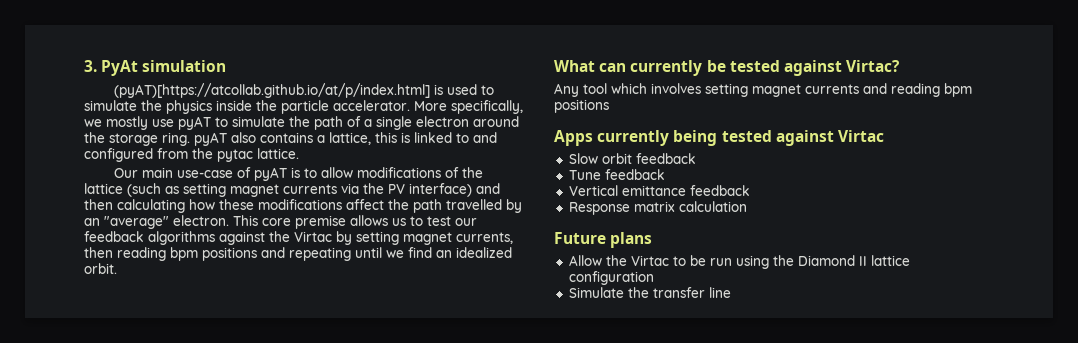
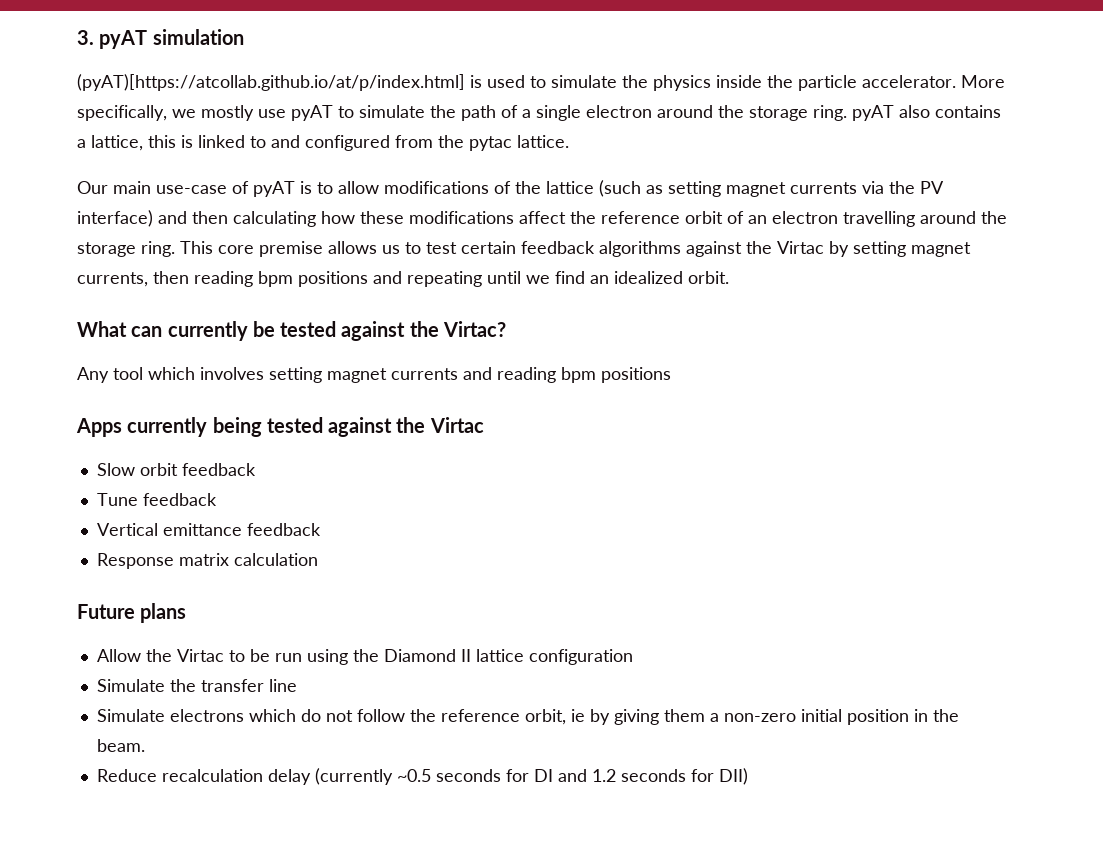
- 3. PyAt simulation
+ 3. pyAT simulation
- Our main use-case of pyAT is to allow modifications of the lattice (such as setting magnet currents via the PV interface) and then calculating how these modifications affect the path travelled by an "average" electron.
+ Our main use-case of pyAT is to allow modifications of the lattice (such as setting magnet currents via the PV interface) and then calculating how these modifications affect the reference orbit of an electron travelling around the storage ring.
- This core premise allows us to test our feedback algorithms against the Virtac by setting magnet currents, then reading bpm positions and repeating until we find an idealized orbit.
+ This core premise allows us to test certain feedback algorithms against the Virtac by setting magnet currents, then reading bpm positions and repeating until we find an idealized orbit.
- What can currently be tested against Virtac?
+ What can currently be tested against the Virtac?
- Apps currently being tested against Virtac
+ Apps currently being tested against the Virtac
+ Simulate electrons which do not follow the reference orbit, ie by giving them a non-zero initial position in the beam.
+ Reduce recalculation delay (currently ~0.5 seconds for DI and 1.2 seconds for DII)

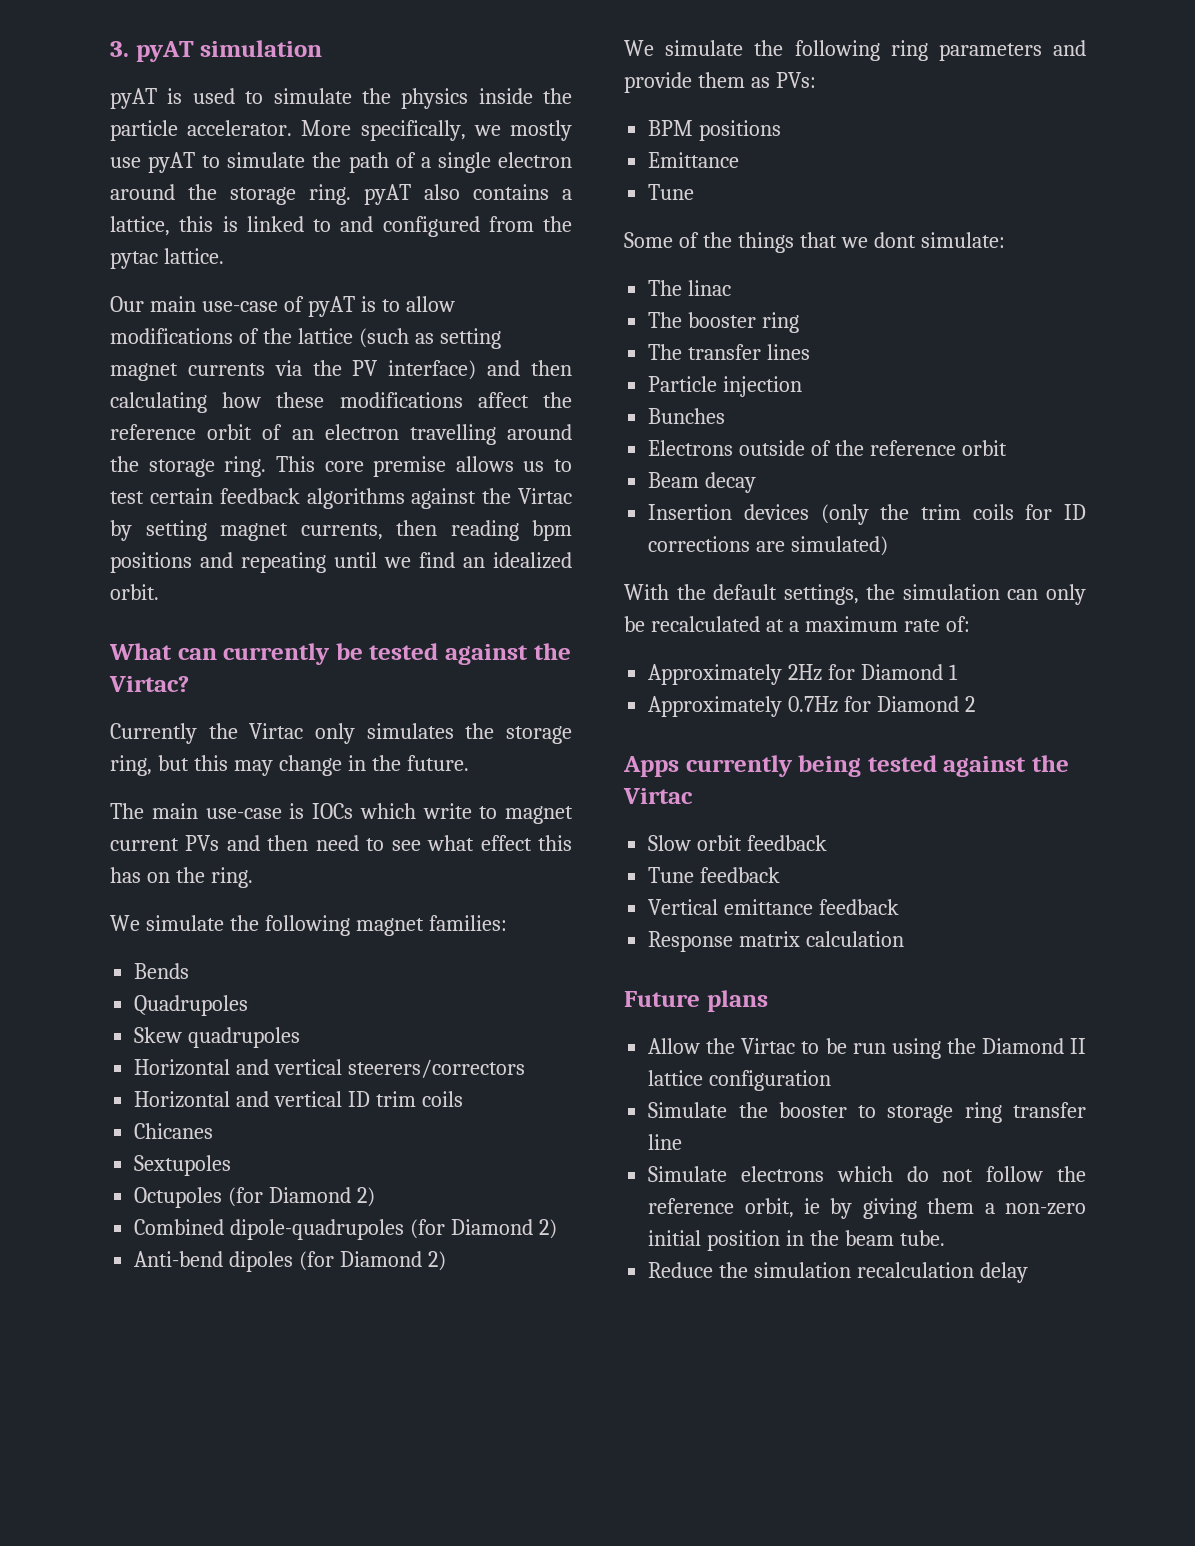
- (pyAT)[https://atcollab.github.io/at/p/index.html] is used to simulate the physics inside the particle accelerator.
+ pyAT is used to simulate the physics inside the particle accelerator.
- Any tool which involves setting magnet currents and reading bpm positions
+ Currently the Virtac only simulates the storage ring, but this may change in the future.
+ The main use-case is IOCs which write to magnet current PVs and then need to see what effect this has on the ring.
+ We simulate the following magnet families:
+ Bends
+ Quadrupoles
+ Skew quadrupoles
+ Horizontal and vertical steerers/correctors
+ Horizontal and vertical ID trim coils
+ Chicanes
+ Sextupoles
+ Octupoles (for Diamond 2)
+ Combined dipole-quadrupoles (for Diamond 2)
+ Anti-bend dipoles (for Diamond 2)
+ We simulate the following ring parameters and provide them as PVs:
+ BPM positions
+ Emittance
+ Tune
+ Some of the things that we dont simulate:
+ The linac
+ The booster ring
+ The transfer lines
+ Particle injection
+ Bunches
+ Electrons outside of the reference orbit
+ Beam decay
+ Insertion devices (only the trim coils for ID corrections are simulated)
+ With the default settings, the simulation can only be recalculated at a maximum rate of:
+ Approximately 2Hz for Diamond 1
+ Approximately 0.7Hz for Diamond 2
- Simulate the transfer line
+ Simulate the booster to storage ring transfer line
- Simulate electrons which do not follow the reference orbit, ie by giving them a non-zero initial position in the beam.
+ Simulate electrons which do not follow the reference orbit, ie by giving them a non-zero initial position in the beam tube.
- Reduce recalculation delay (currently ~0.5 seconds for DI and 1.2 seconds for DII)
+ Reduce the simulation recalculation delay

